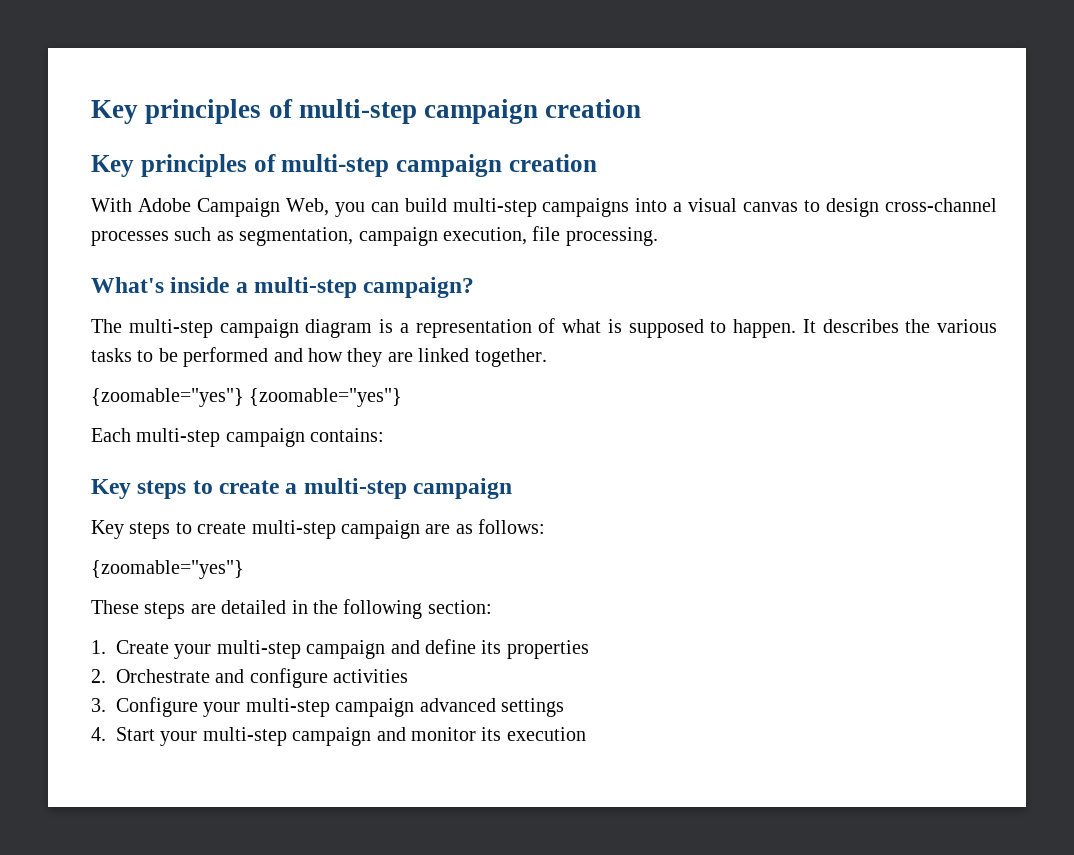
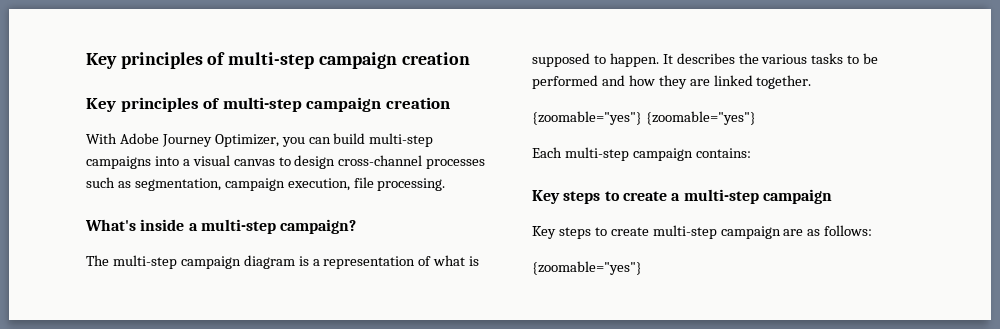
- With Adobe Campaign Web, you can build multi-step campaigns into a visual canvas to design cross-channel processes such as segmentation, campaign execution, file processing.
+ With Adobe Journey Optimizer, you can build multi-step campaigns into a visual canvas to design cross-channel processes such as segmentation, campaign execution, file processing.
- These steps are detailed in the following section:
- 1. Create your multi-step campaign and define its properties
- 2. Orchestrate and configure activities
- 3. Configure your multi-step campaign advanced settings
- 4. Start your multi-step campaign and monitor its execution

